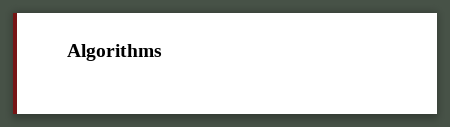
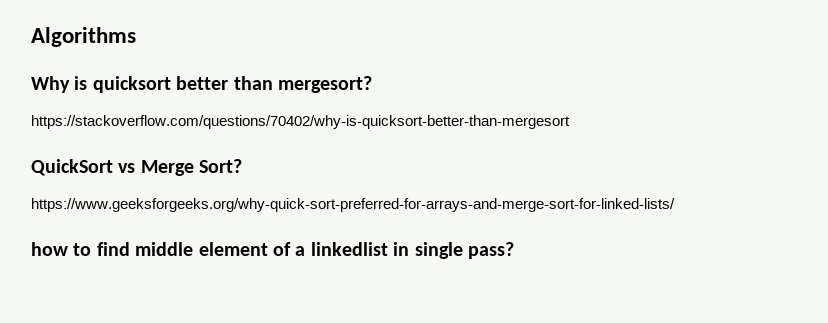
+ Why is quicksort better than mergesort?
+ https://stackoverflow.com/questions/70402/why-is-quicksort-better-than-mergesort
+ QuickSort vs Merge Sort?
+ https://www.geeksforgeeks.org/why-quick-sort-preferred-for-arrays-and-merge-sort-for-linked-lists/
+ how to find middle element of a linkedlist in single pass?

